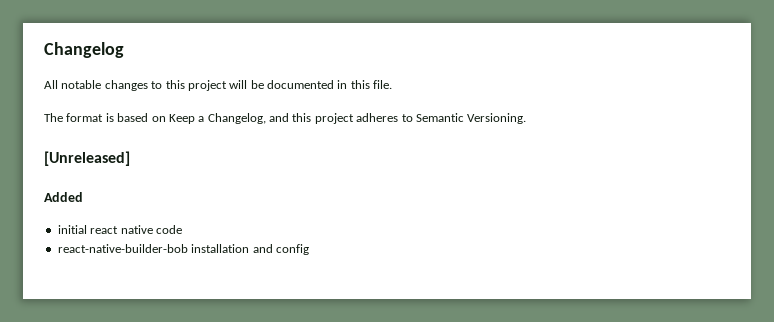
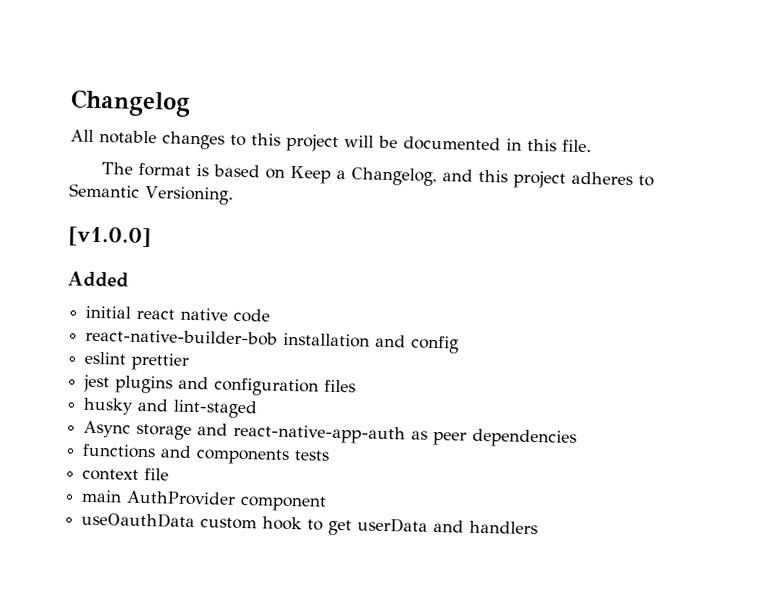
- [Unreleased]
+ [v1.0.0]
+ eslint prettier
+ jest plugins and configuration files
+ husky and lint-staged
+ Async storage and react-native-app-auth as peer dependencies
+ functions and components tests
+ context file
+ main AuthProvider component
+ useOauthData custom hook to get userData and handlers

